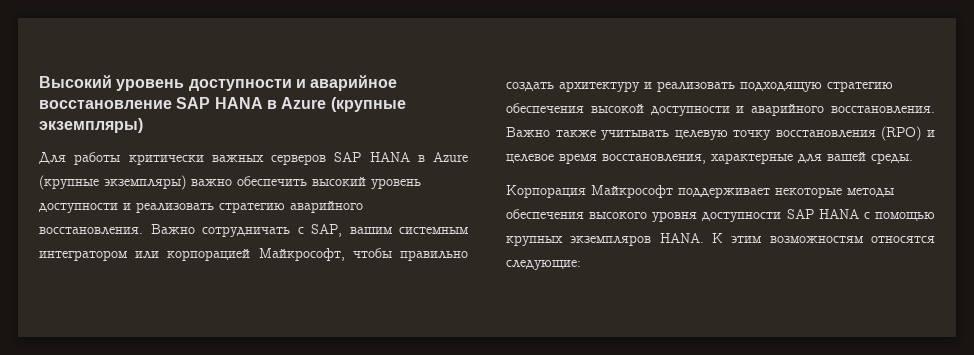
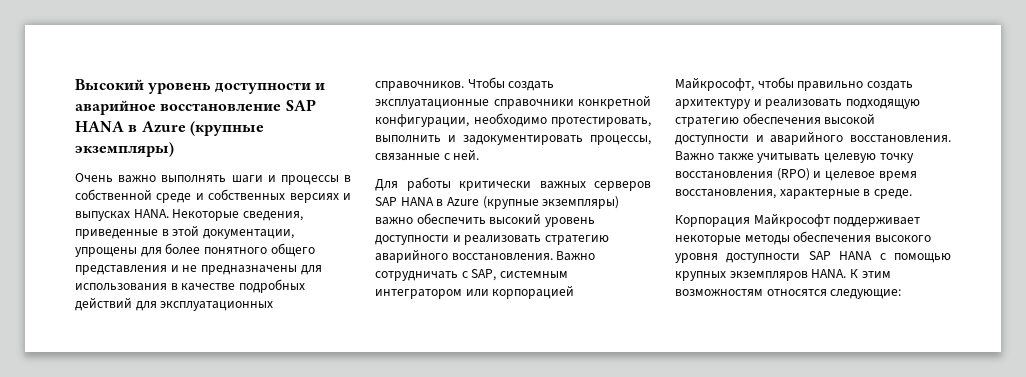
+ Очень важно выполнять шаги и процессы в собственной среде и собственных версиях и выпусках HANA. Некоторые сведения, приведенные в этой документации, упрощены для более понятного общего представления и не предназначены для использования в качестве подробных действий для эксплуатационных справочников. Чтобы создать эксплуатационные справочники конкретной конфигурации, необходимо протестировать, выполнить и задокументировать процессы, связанные с ней.
- Важно сотрудничать с SAP, вашим системным интегратором или корпорацией Майкрософт, чтобы правильно создать архитектуру и реализовать подходящую стратегию обеспечения высокой доступности и аварийного восстановления.
+ Важно сотрудничать с SAP, системным интегратором или корпорацией Майкрософт, чтобы правильно создать архитектуру и реализовать подходящую стратегию обеспечения высокой доступности и аварийного восстановления.
- Важно также учитывать целевую точку восстановления (RPO) и целевое время восстановления, характерные для вашей среды.
+ Важно также учитывать целевую точку восстановления (RPO) и целевое время восстановления, характерные в среде.

